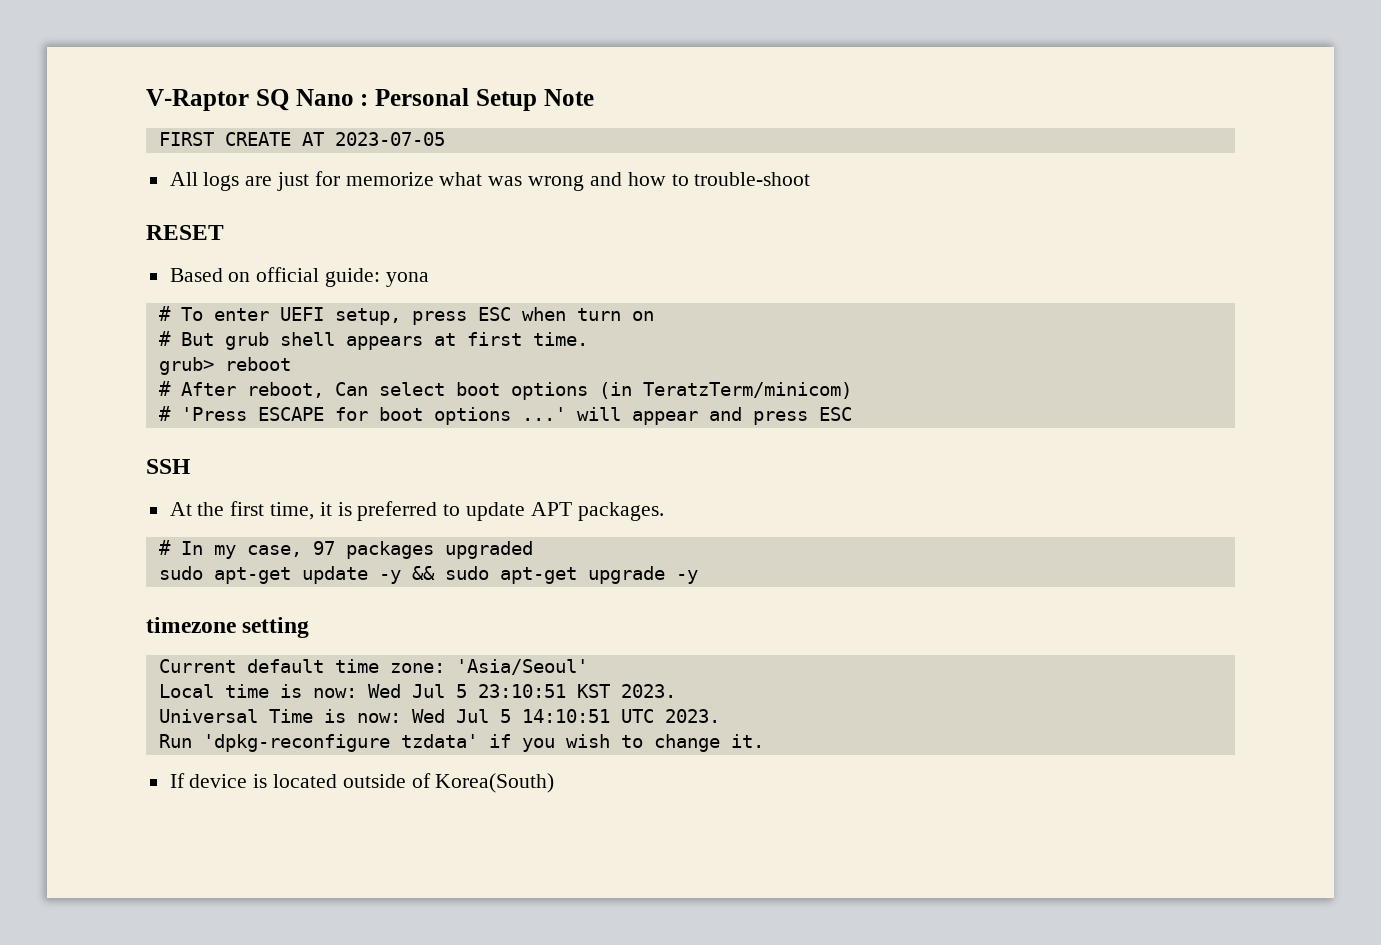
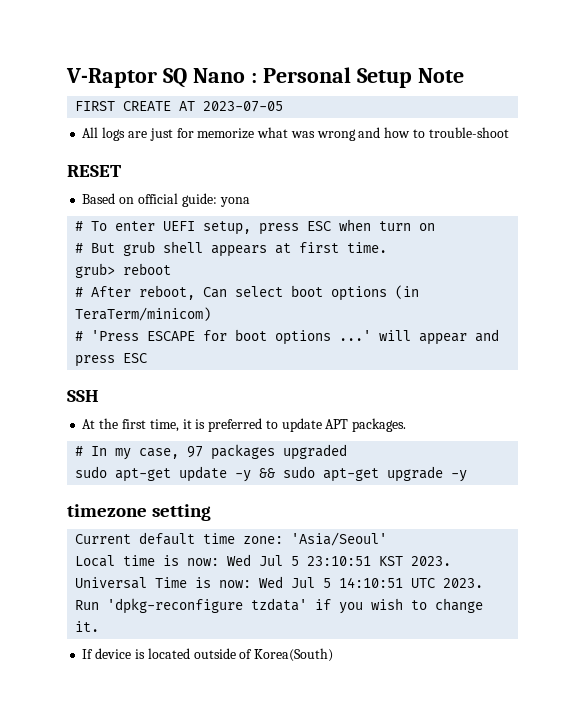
- # After reboot, Can select boot options (in TeratzTerm/minicom)
+ # After reboot, Can select boot options (in TeraTerm/minicom)

